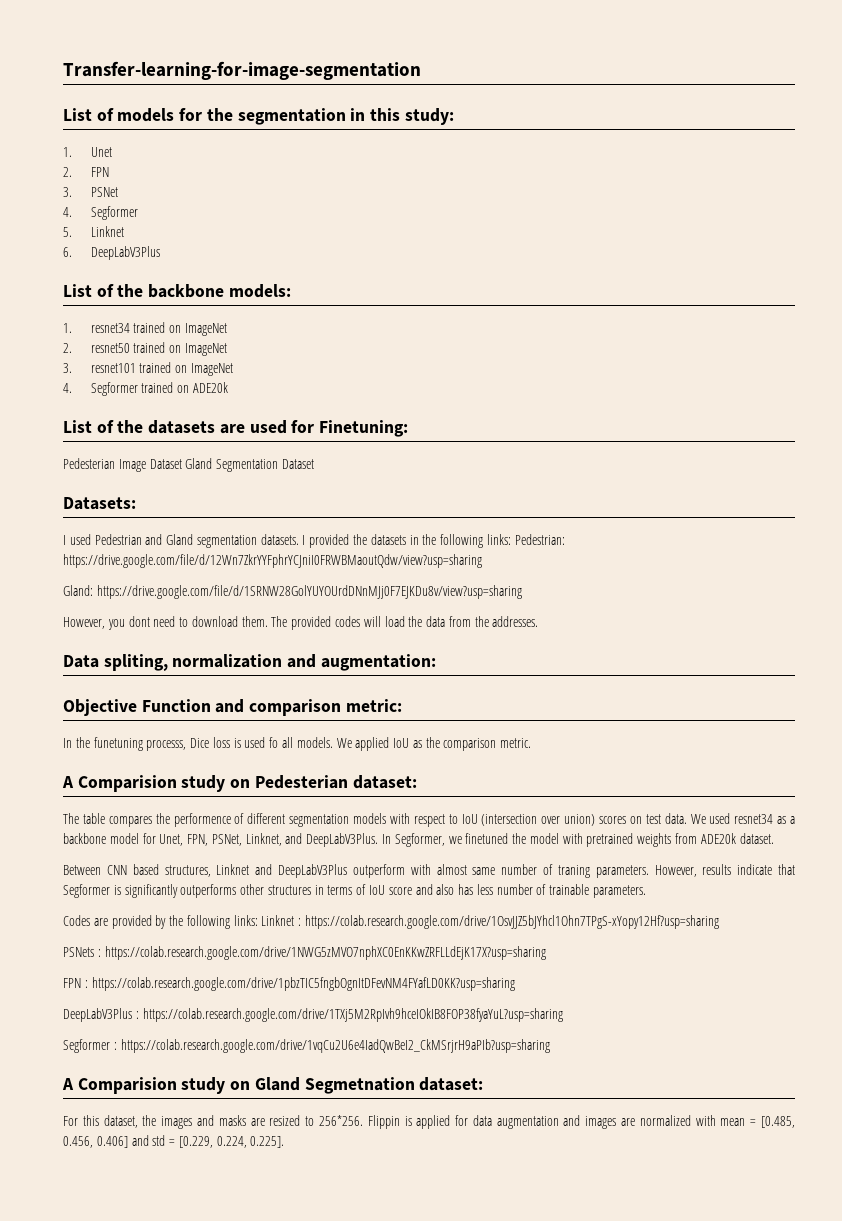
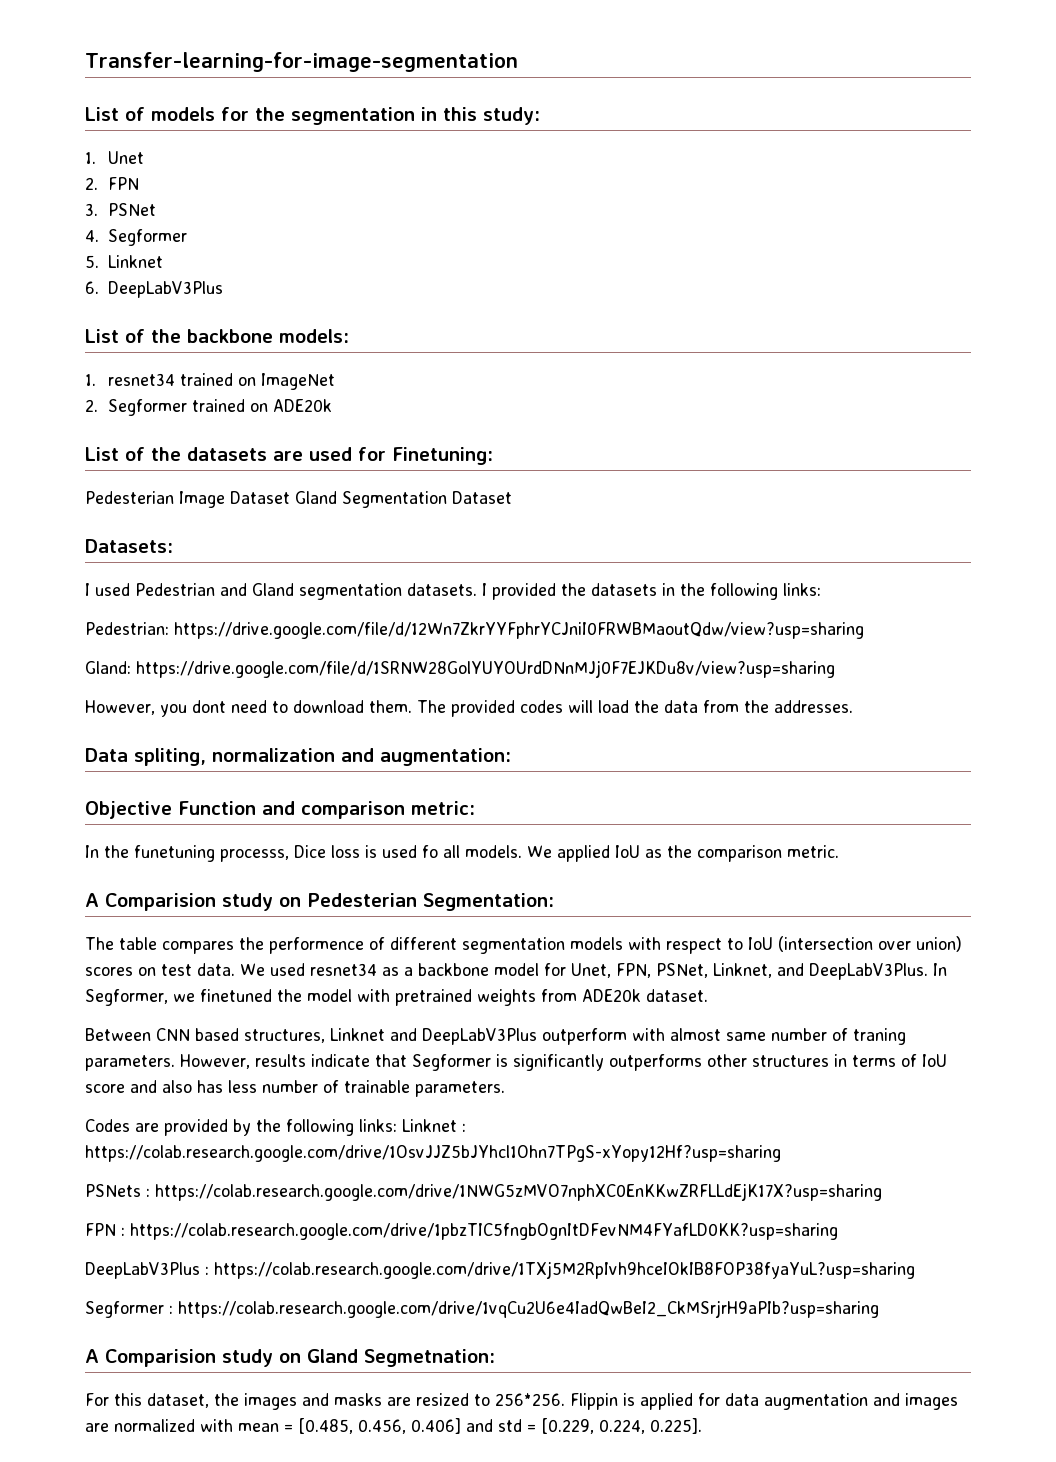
- 2. resnet50 trained on ImageNet
- 3. resnet101 trained on ImageNet
- 4. Segformer trained on ADE20k
+ 2. Segformer trained on ADE20k
- I provided the datasets in the following links: Pedestrian: https://drive.google.com/file/d/12Wn7ZkrYYFphrYCJniI0FRWBMaoutQdw/view?usp=sharing
+ I provided the datasets in the following links:
+ Pedestrian: https://drive.google.com/file/d/12Wn7ZkrYYFphrYCJniI0FRWBMaoutQdw/view?usp=sharing
- A Comparision study on Pedesterian dataset:
+ A Comparision study on Pedesterian Segmentation:
- A Comparision study on Gland Segmetnation dataset:
+ A Comparision study on Gland Segmetnation:

